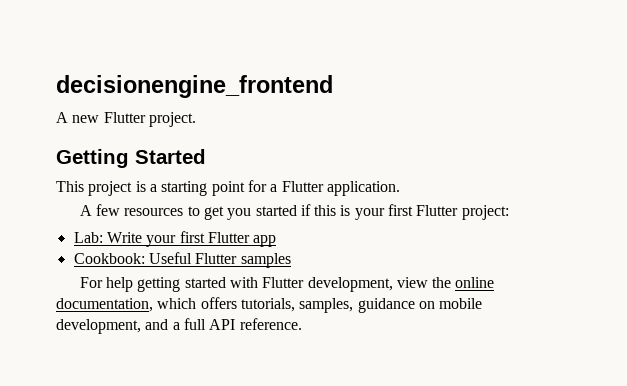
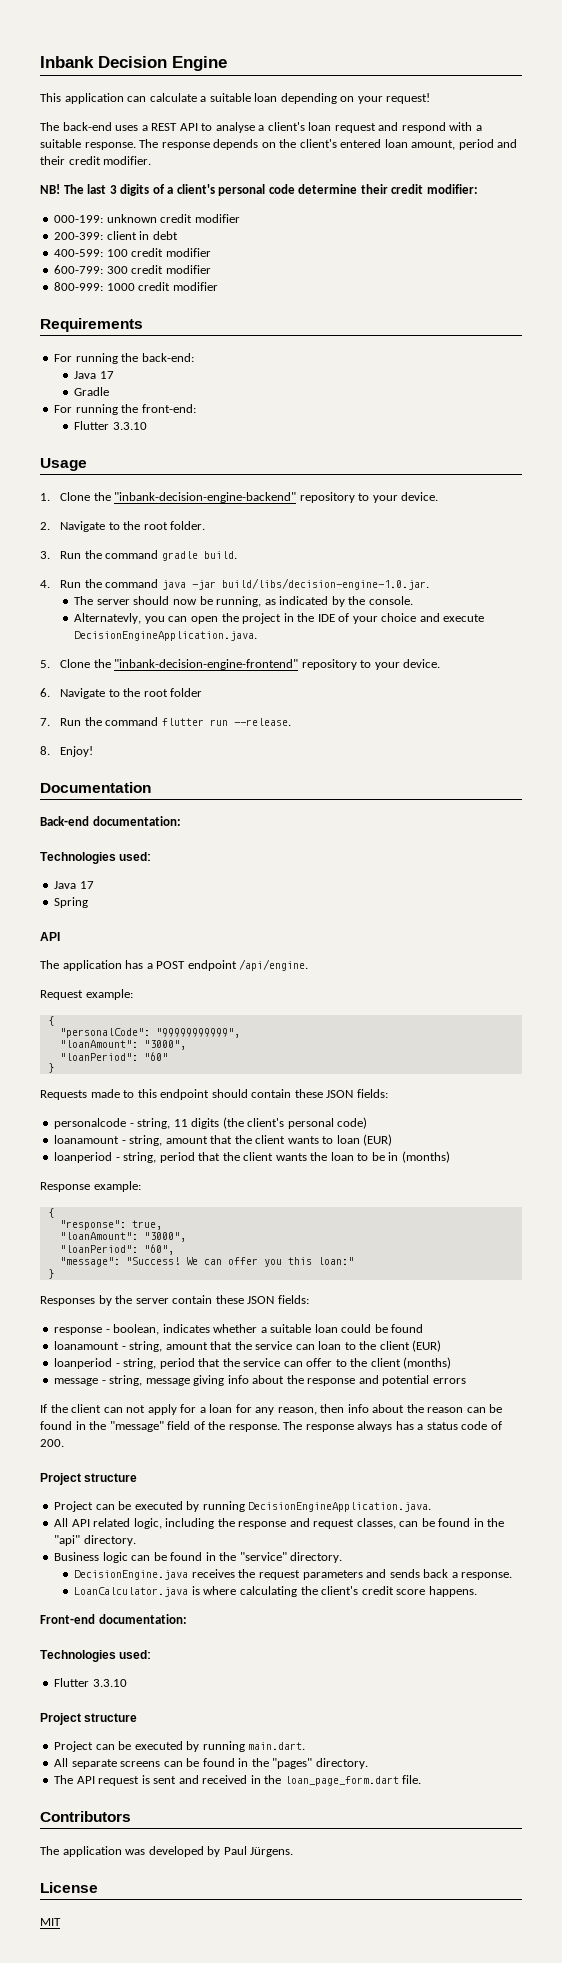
- decisionengine_frontend
- A new Flutter project.
- Getting Started
- This project is a starting point for a Flutter application.
- A few resources to get you started if this is your first Flutter project:
- Lab: Write your first Flutter app
- Cookbook: Useful Flutter samples
- For help getting started with Flutter development, view the online documentation, which offers tutorials, samples, guidance on mobile development, and a full API reference.
+ Inbank Decision Engine
+ This application can calculate a suitable loan depending on your request!
+ The back-end uses a REST API to analyse a client's loan request and respond with a suitable response. The response depends on the client's entered loan amount, period and their credit modifier.
+ NB! The last 3 digits of a client's personal code determine their credit modifier:
+ 000-199: unknown credit modifier
+ 200-399: client in debt
+ 400-599: 100 credit modifier
+ 600-799: 300 credit modifier
+ 800-999: 1000 credit modifier
+ Requirements
+ For running the back-end:
+ Java 17
+ Gradle
+ For running the front-end:
+ Flutter 3.3.10
+ Usage
+ 1. Clone the "inbank-decision-engine-backend" repository to your device.
+ 2. Navigate to the root folder.
+ 3. Run the command gradle build.
+ 4. Run the command java -jar build/libs/decision-engine-1.0.jar.
+ The server should now be running, as indicated by the console.
+ Alternatevly, you can open the project in the IDE of your choice and execute DecisionEngineApplication.java.
+ 5. Clone the "inbank-decision-engine-frontend" repository to your device.
+ 6. Navigate to the root folder
+ 7. Run the command flutter run --release.
+ 8. Enjoy!
+ Documentation
+ Back-end documentation:
+ Technologies used:
+ Java 17
+ Spring
+ API
+ The application has a POST endpoint /api/engine.
+ Request example:
+ {
+ "personalCode": "99999999999",
+ "loanAmount": "3000",
+ "loanPeriod": "60"
+ }
+ Requests made to this endpoint should contain these JSON fields:
+ personalcode - string, 11 digits (the client's personal code)
+ loanamount - string, amount that the client wants to loan (EUR)
+ loanperiod - string, period that the client wants the loan to be in (months)
+ Response example:
+ {
+ "response": true,
+ "loanAmount": "3000",
+ "loanPeriod": "60",
+ "message": "Success! We can offer you this loan:"
+ }
+ Responses by the server contain these JSON fields:
+ response - boolean, indicates whether a suitable loan could be found
+ loanamount - string, amount that the service can loan to the client (EUR)
+ loanperiod - string, period that the service can offer to the client (months)
+ message - string, message giving info about the response and potential errors
+ If the client can not apply for a loan for any reason, then info about the reason can be found in the "message" field of the response. The response always has a status code of 200.
+ Project structure
+ Project can be executed by running DecisionEngineApplication.java.
+ All API related logic, including the response and request classes, can be found in the "api" directory.
+ Business logic can be found in the "service" directory.
+ DecisionEngine.java receives the request parameters and sends back a response.
+ LoanCalculator.java is where calculating the client's credit score happens.
+ Front-end documentation:
+ Technologies used:
+ Flutter 3.3.10
+ Project structure
+ Project can be executed by running main.dart.
+ All separate screens can be found in the "pages" directory.
+ The API request is sent and received in the loan_page_form.dart file.
+ Contributors
+ The application was developed by Paul Jürgens.
+ License
+ MIT

